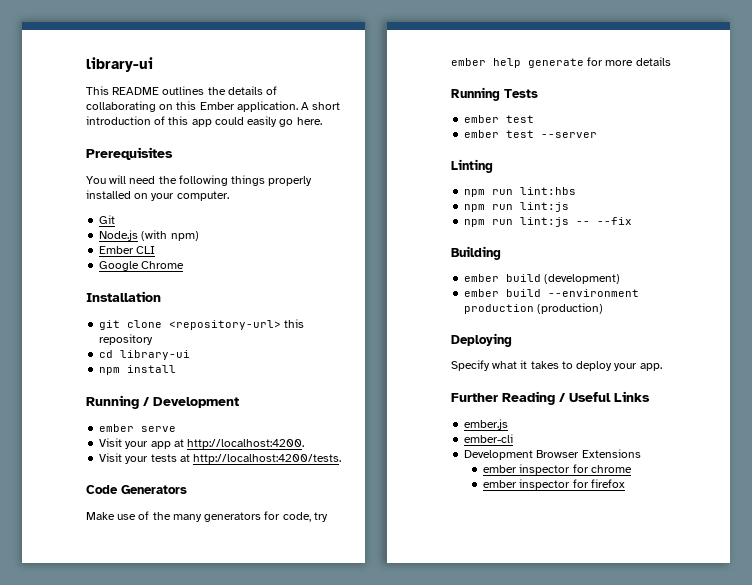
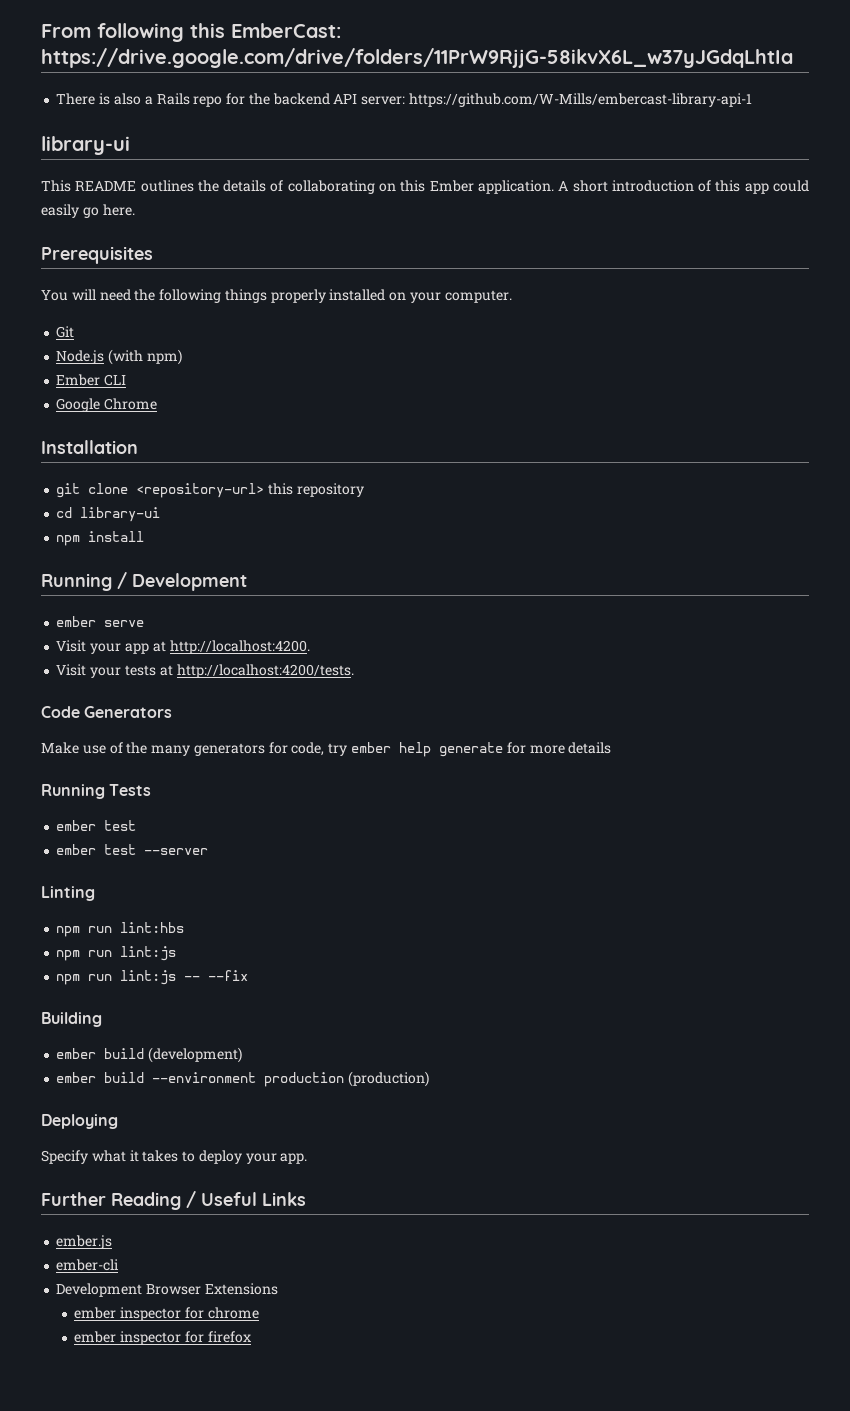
+ From following this EmberCast: https://drive.google.com/drive/folders/11PrW9RjjG-58ikvX6L_w37yJGdqLhtIa
+ There is also a Rails repo for the backend API server: https://github.com/W-Mills/embercast-library-api-1

